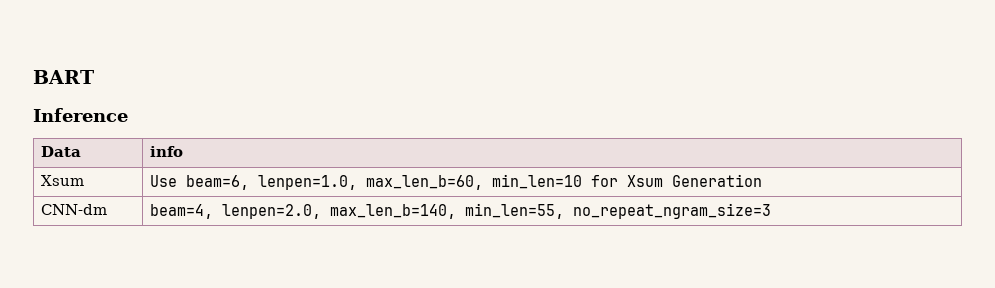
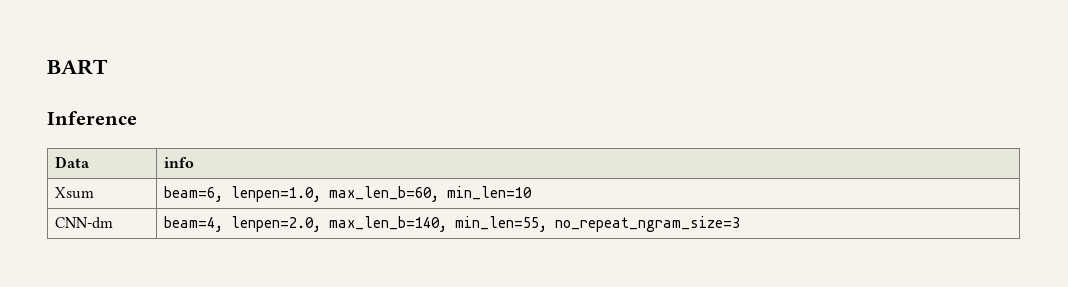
- Xsum | Use beam=6, lenpen=1.0, max_len_b=60, min_len=10 for Xsum Generation
+ Xsum | beam=6, lenpen=1.0, max_len_b=60, min_len=10

